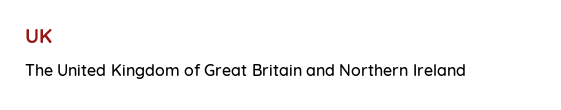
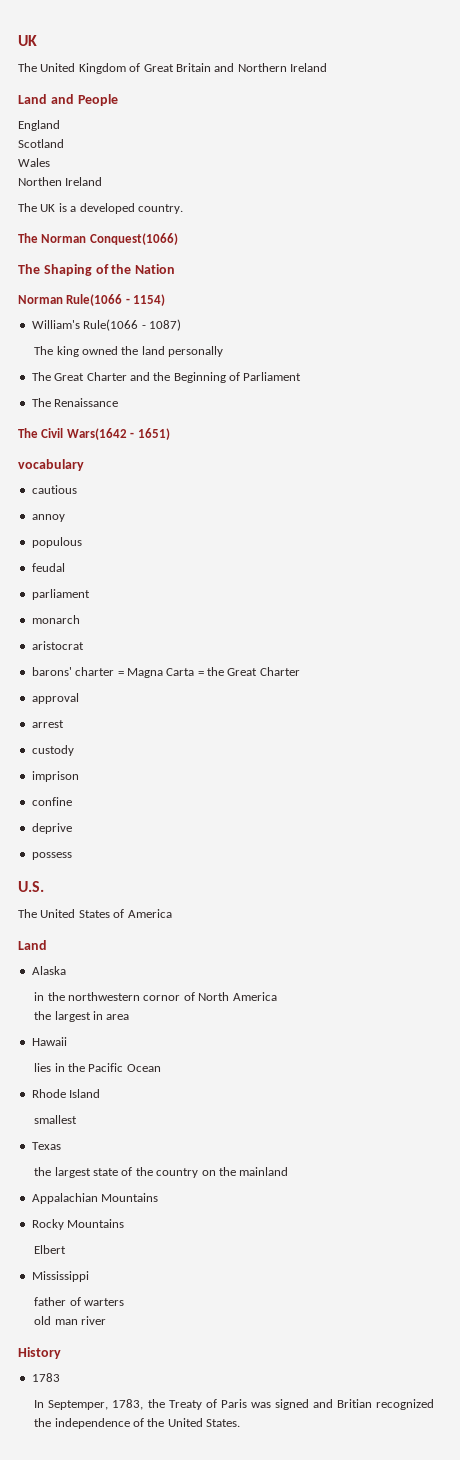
+ Land and People
+ England
+ Scotland
+ Wales
+ Northen Ireland
+ The UK is a developed country.
+ The Norman Conquest(1066)
+ The Shaping of the Nation
+ Norman Rule(1066 - 1154)
+ William's Rule(1066 - 1087)
+ The king owned the land personally
+ The Great Charter and the Beginning of Parliament
+ The Renaissance
+ The Civil Wars(1642 - 1651)
+ vocabulary
+ cautious
+ annoy
+ populous
+ feudal
+ parliament
+ monarch
+ aristocrat
+ barons' charter = Magna Carta = the Great Charter
+ approval
+ arrest
+ custody
+ imprison
+ confine
+ deprive
+ possess
+ U.S.
+ The United States of America
+ Land
+ Alaska
+ in the northwestern cornor of North America
+ the largest in area
+ Hawaii
+ lies in the Pacific Ocean
+ Rhode Island
+ smallest
+ Texas
+ the largest state of the country on the mainland
+ Appalachian Mountains
+ Rocky Mountains
+ Elbert
+ Mississippi
+ father of warters
+ old man river
+ History
+ 1783
+ In Septemper, 1783, the Treaty of Paris was signed and Britian recognized the independence of the United States.

